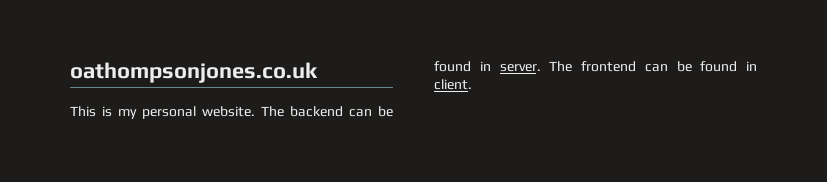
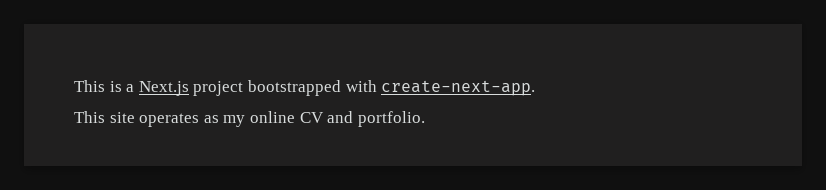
- oathompsonjones.co.uk
- This is my personal website. The backend can be found in server. The frontend can be found in client.
+ This is a Next.js project bootstrapped with create-next-app.
+ This site operates as my online CV and portfolio.

